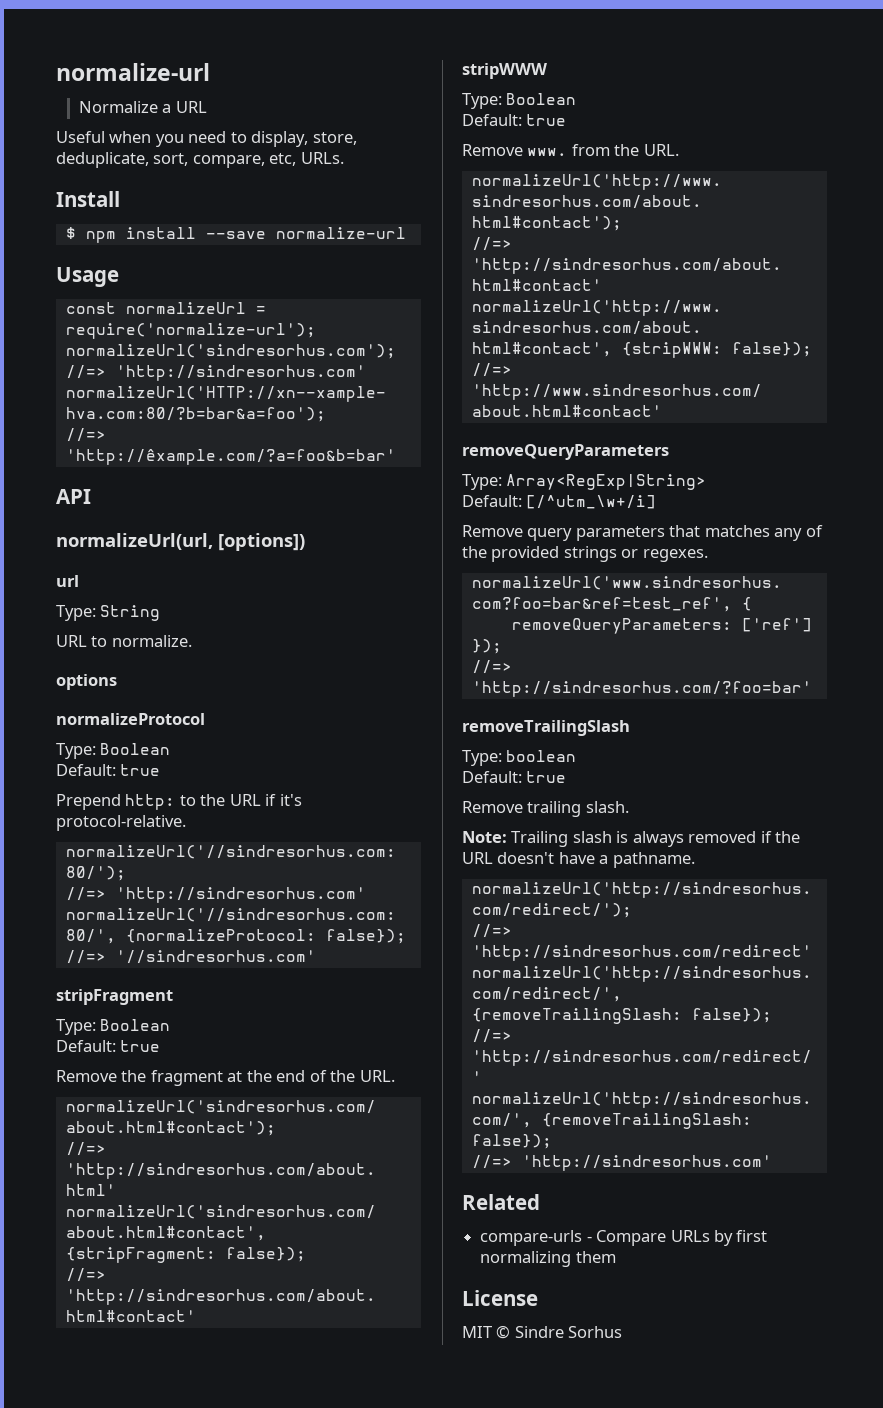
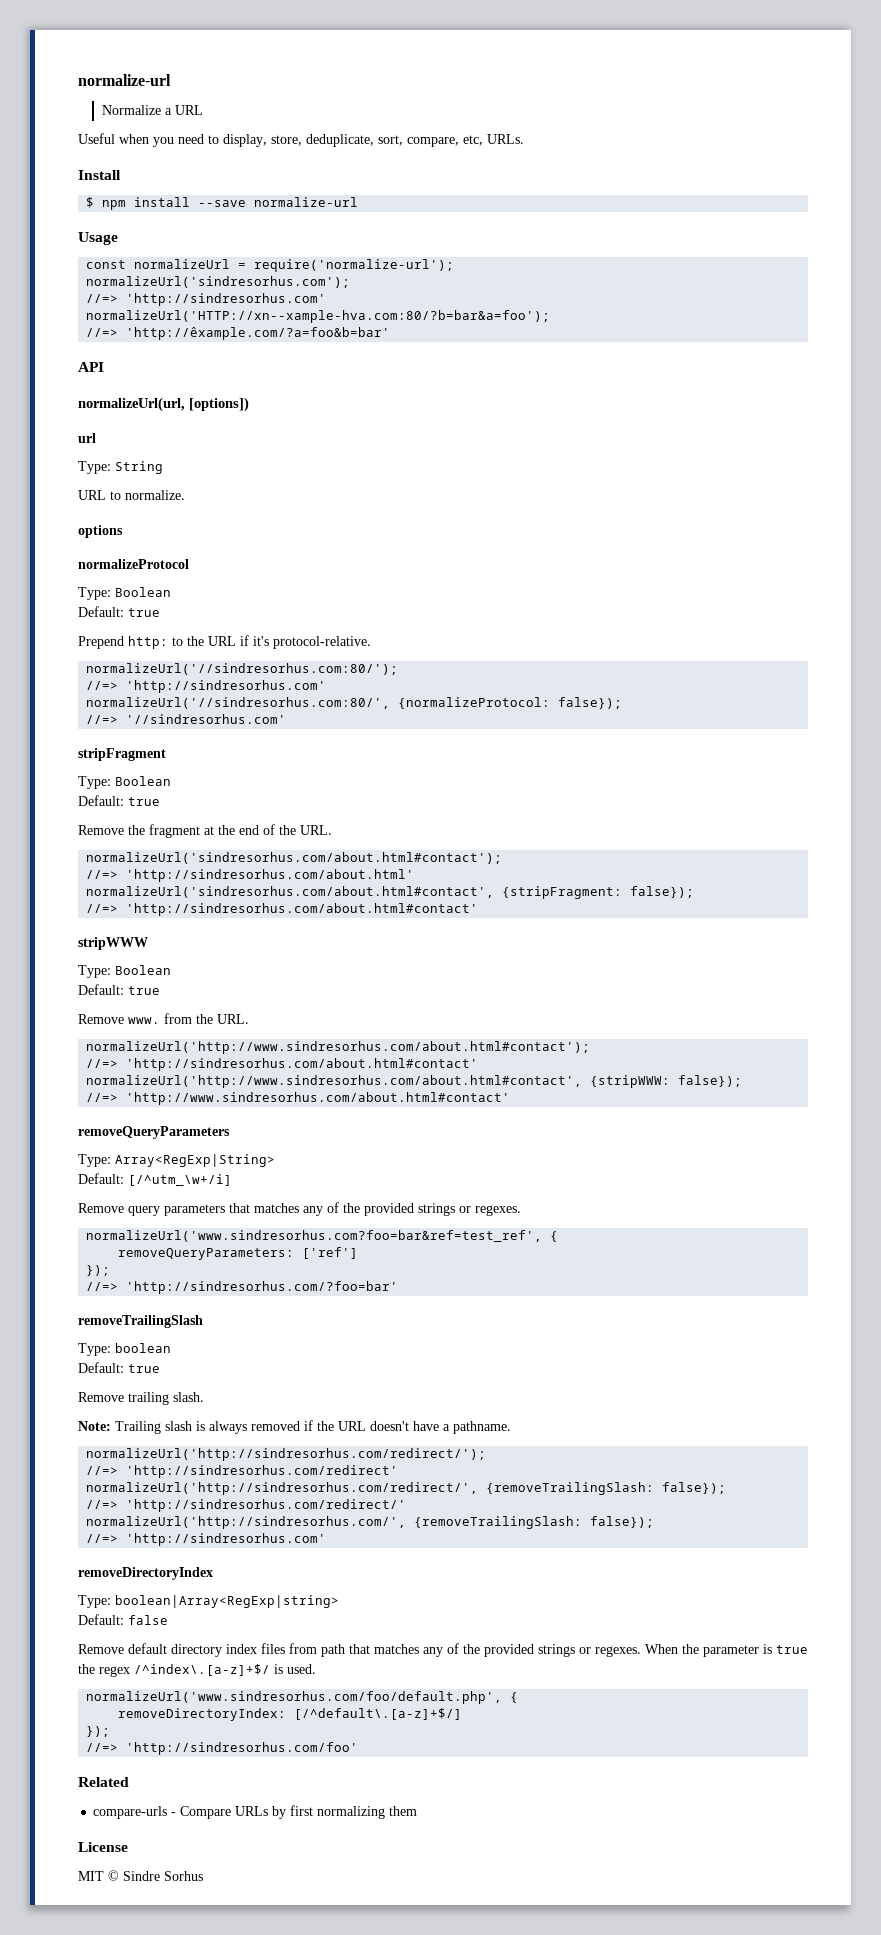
+ removeDirectoryIndex
+ Type: boolean|Array<RegExp|string>
+ Default: false
+ Remove default directory index files from path that matches any of the provided strings or regexes. When the parameter is true the regex /^index\.[a-z]+$/ is used.
+ normalizeUrl('www.sindresorhus.com/foo/default.php', {
+ removeDirectoryIndex: [/^default\.[a-z]+$/]
+ });
+ //=> 'http://sindresorhus.com/foo'

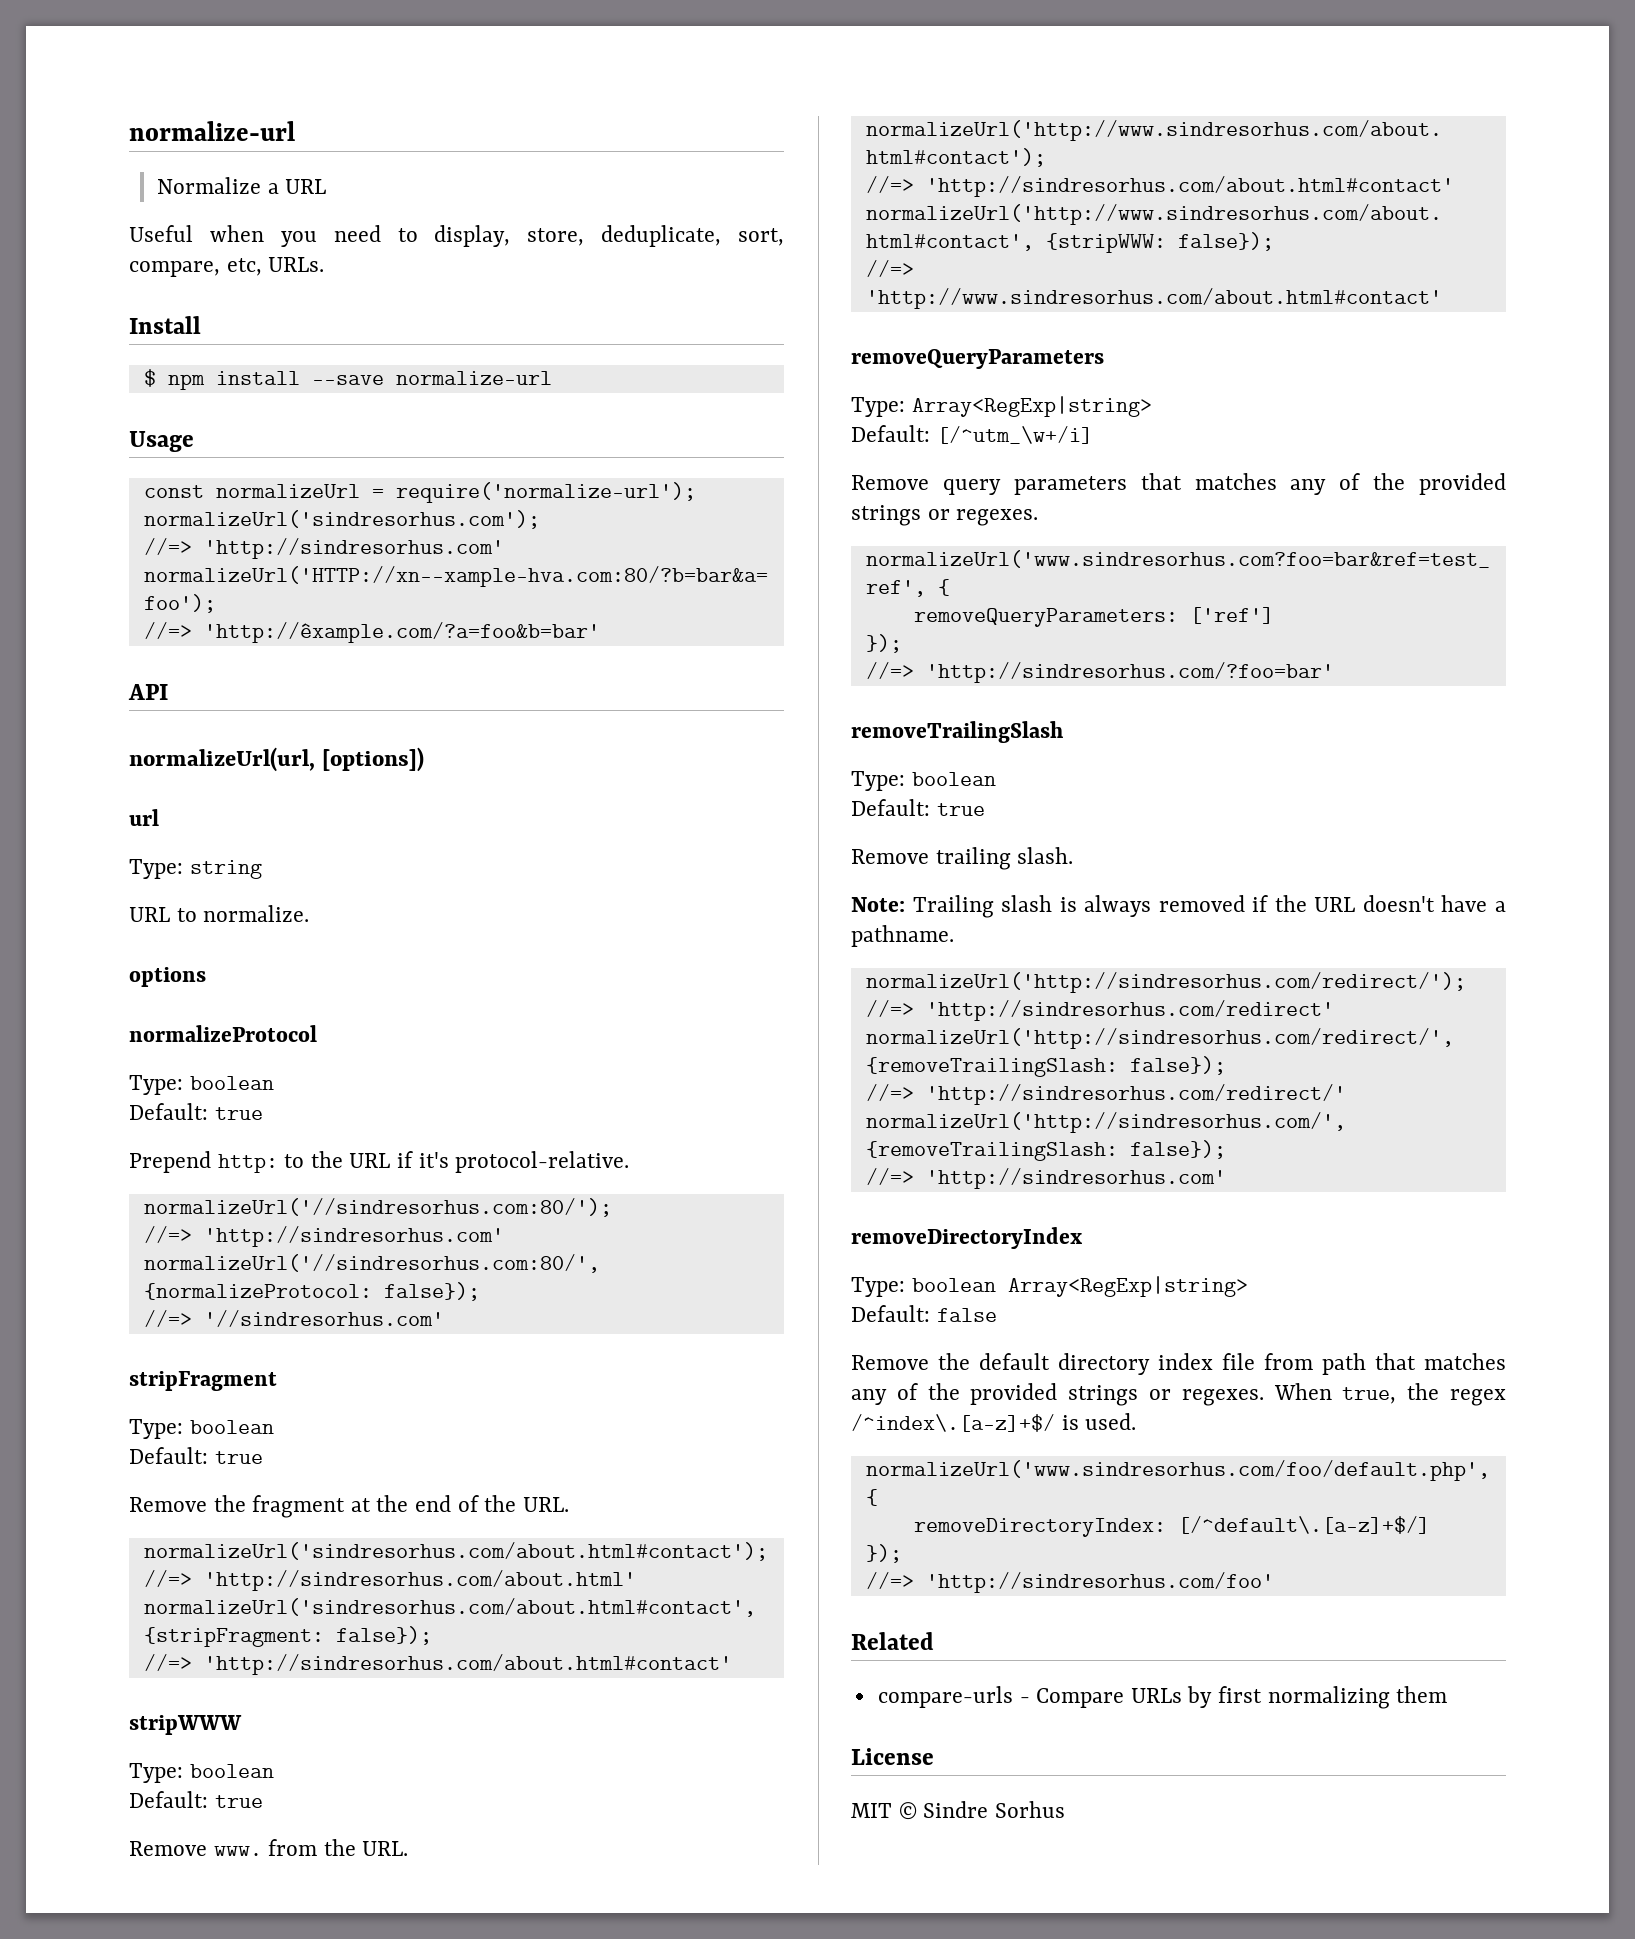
- Type: String
+ Type: string
  normalizeProtocol
- Type: Boolean
+ Type: boolean
  stripFragment
- Type: Boolean
+ Type: boolean
  stripWWW
- Type: Boolean
+ Type: boolean
- Type: Array<RegExp|String>
+ Type: Array<RegExp|string>
- Type: boolean|Array<RegExp|string>
+ Type: boolean Array<RegExp|string>
- Remove default directory index files from path that matches any of the provided strings or regexes.
+ Remove the default directory index file from path that matches any of the provided strings or regexes.
- When the parameter is true the regex /^index\.[a-z]+$/ is used.
+ When true, the regex /^index\.[a-z]+$/ is used.

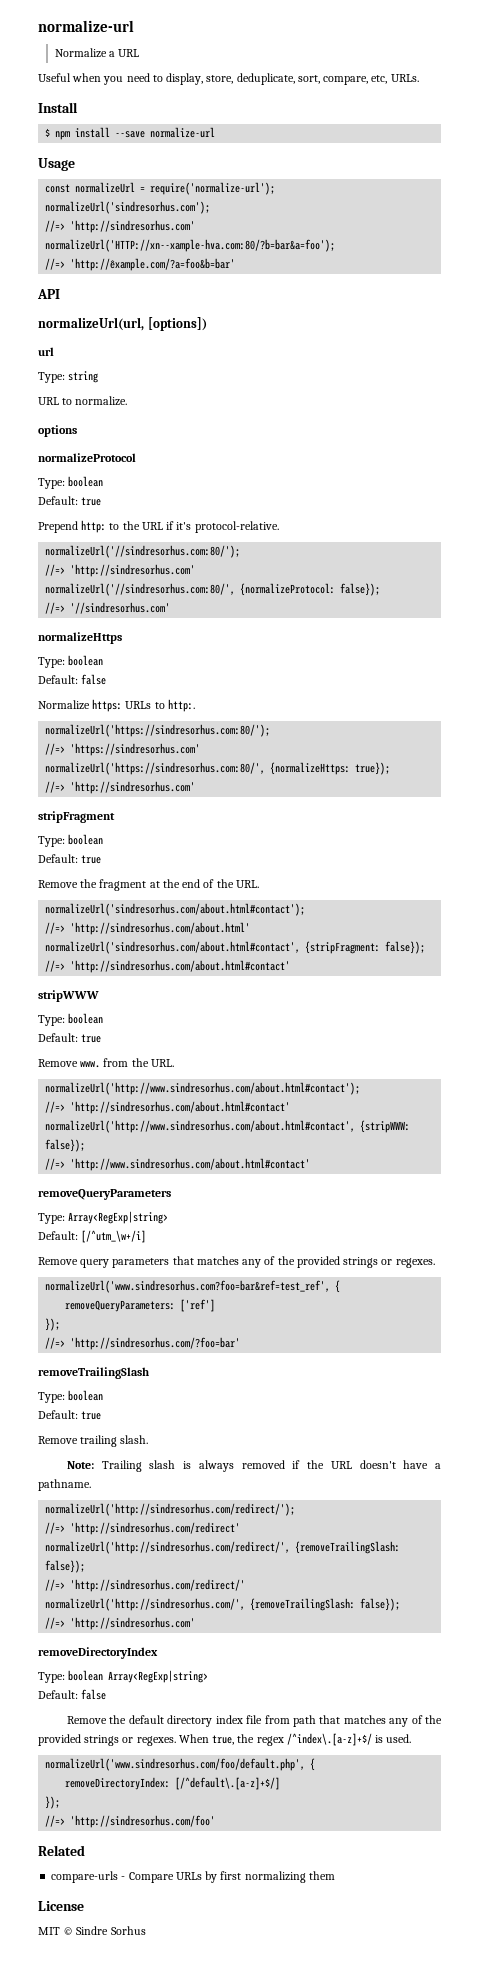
+ normalizeHttps
+ Type: boolean
+ Default: false
+ Normalize https: URLs to http:.
+ normalizeUrl('https://sindresorhus.com:80/');
+ //=> 'https://sindresorhus.com'
+ normalizeUrl('https://sindresorhus.com:80/', {normalizeHttps: true});
+ //=> 'http://sindresorhus.com'

